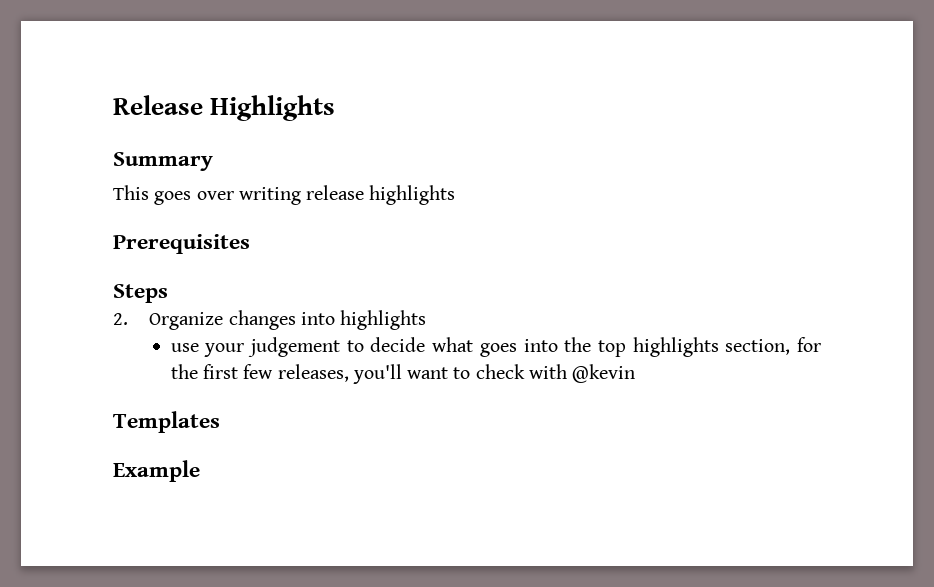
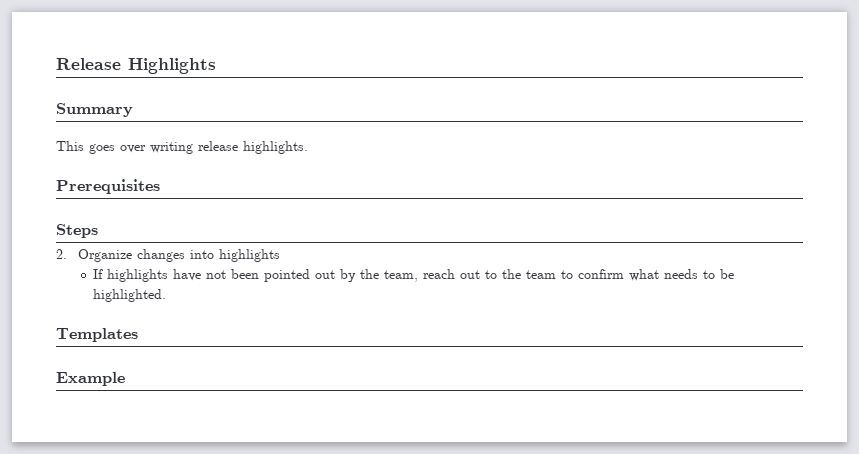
- This goes over writing release highlights
+ This goes over writing release highlights.
- use your judgement to decide what goes into the top highlights section, for the first few releases, you'll want to check with @kevin
+ If highlights have not been pointed out by the team, reach out to the team to confirm what needs to be highlighted.

